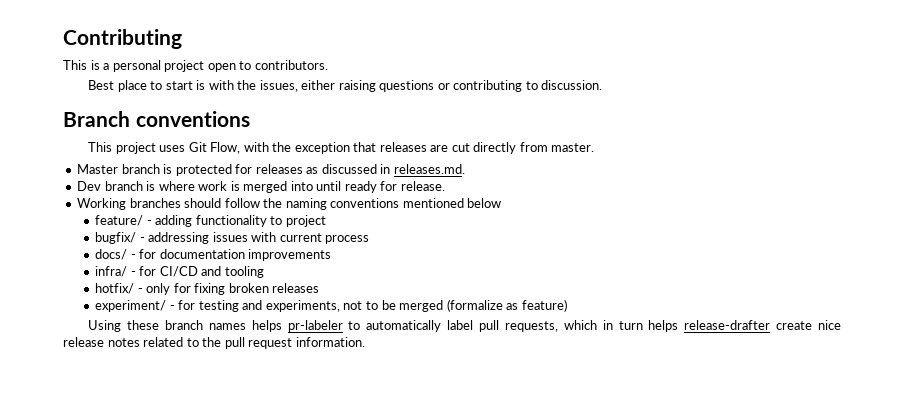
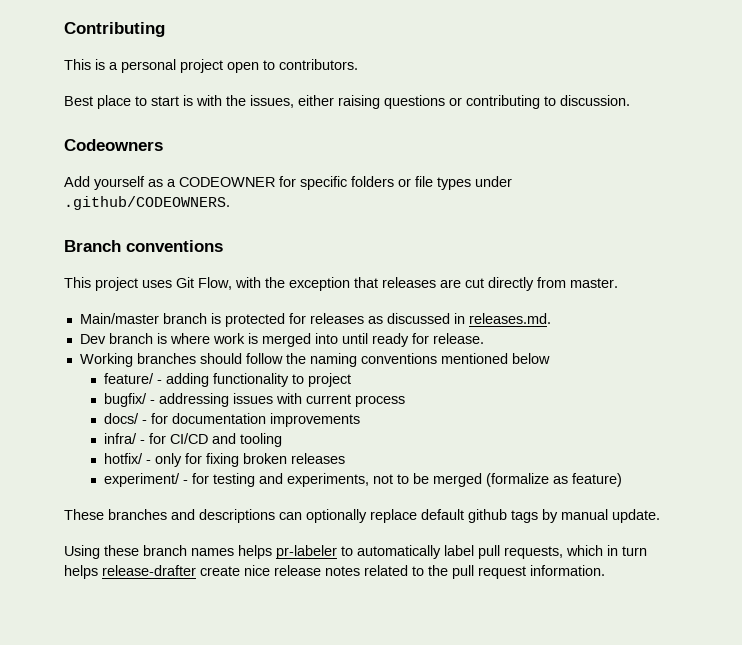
+ Codeowners
+ Add yourself as a CODEOWNER for specific folders or file types under .github/CODEOWNERS.
- Master branch is protected for releases as discussed in releases.md.
+ Main/master branch is protected for releases as discussed in releases.md.
+ These branches and descriptions can optionally replace default github tags by manual update.

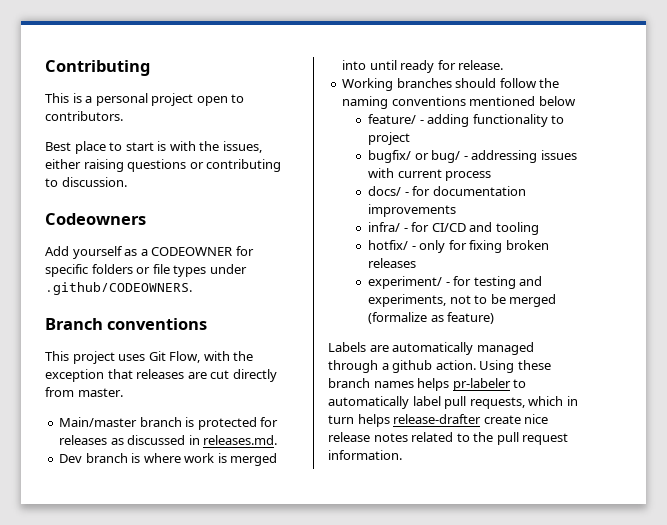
- bugfix/ - addressing issues with current process
+ bugfix/ or bug/ - addressing issues with current process
- These branches and descriptions can optionally replace default github tags by manual update.
- Using these branch names helps pr-labeler to automatically label pull requests, which in turn helps release-drafter create nice release notes related to the pull request information.
+ Labels are automatically managed through a github action. Using these branch names helps pr-labeler to automatically label pull requests, which in turn helps release-drafter create nice release notes related to the pull request information.

